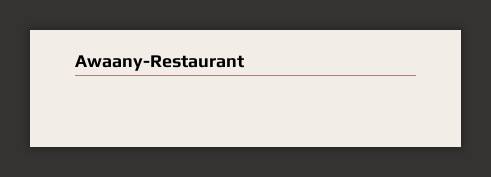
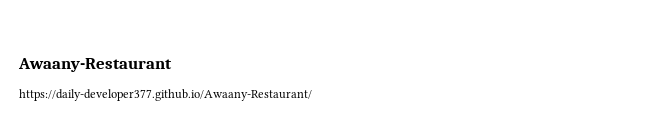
+ https://daily-developer377.github.io/Awaany-Restaurant/

